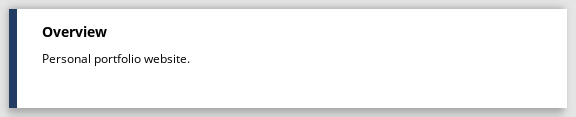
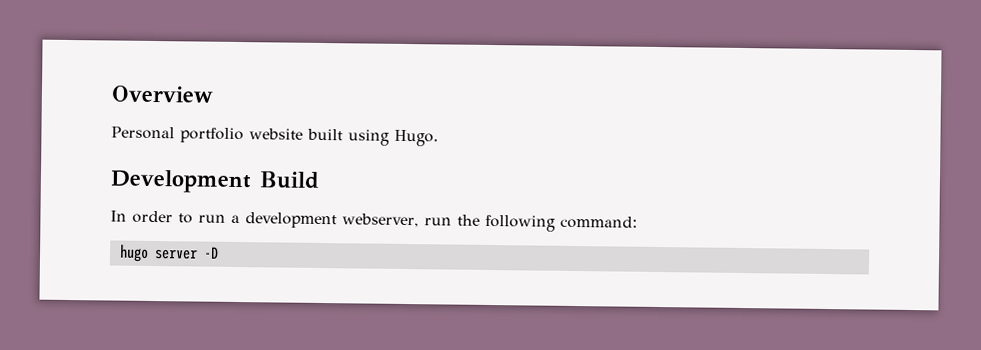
- Personal portfolio website.
+ Personal portfolio website built using Hugo.
+ Development Build
+ In order to run a development webserver, run the following command:
+ hugo server -D

